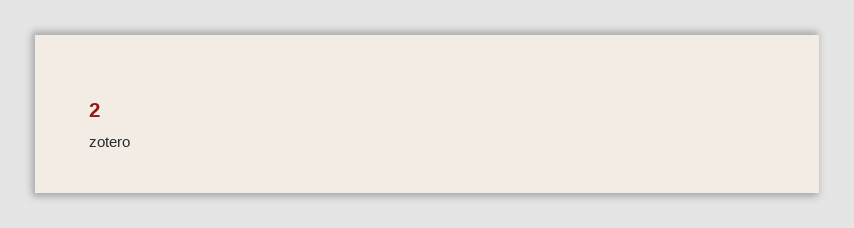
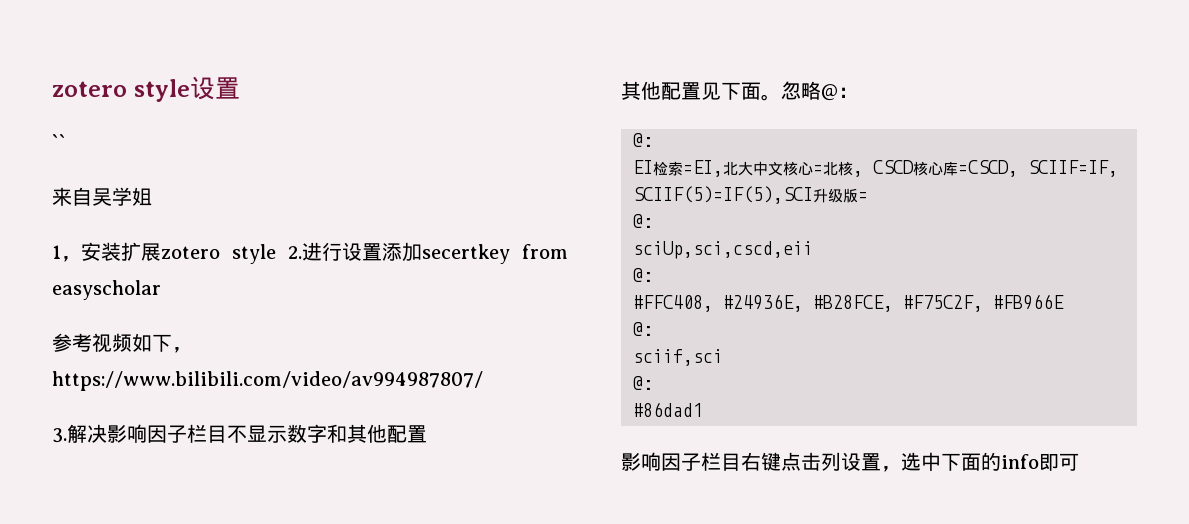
- 2
- zotero
+ zotero style设置
+ ``
+ 来自吴学姐
+ 1，安装扩展zotero style 2.进行设置添加secertkey from easyscholar
+ 参考视频如下，https://www.bilibili.com/video/av994987807/
+ 3.解决影响因子栏目不显示数字和其他配置
+ 其他配置见下面。忽略@：
+ @:
+ EI检索=EI,北大中文核心=北核, CSCD核心库=CSCD, SCIIF=IF, SCIIF(5)=IF(5),SCI升级版=
+ @:
+ sciUp,sci,cscd,eii
+ @:
+ #FFC408, #24936E, #B28FCE, #F75C2F, #FB966E
+ @:
+ sciif,sci
+ @:
+ #86dad1
+ 影响因子栏目右键点击列设置，选中下面的info即可

